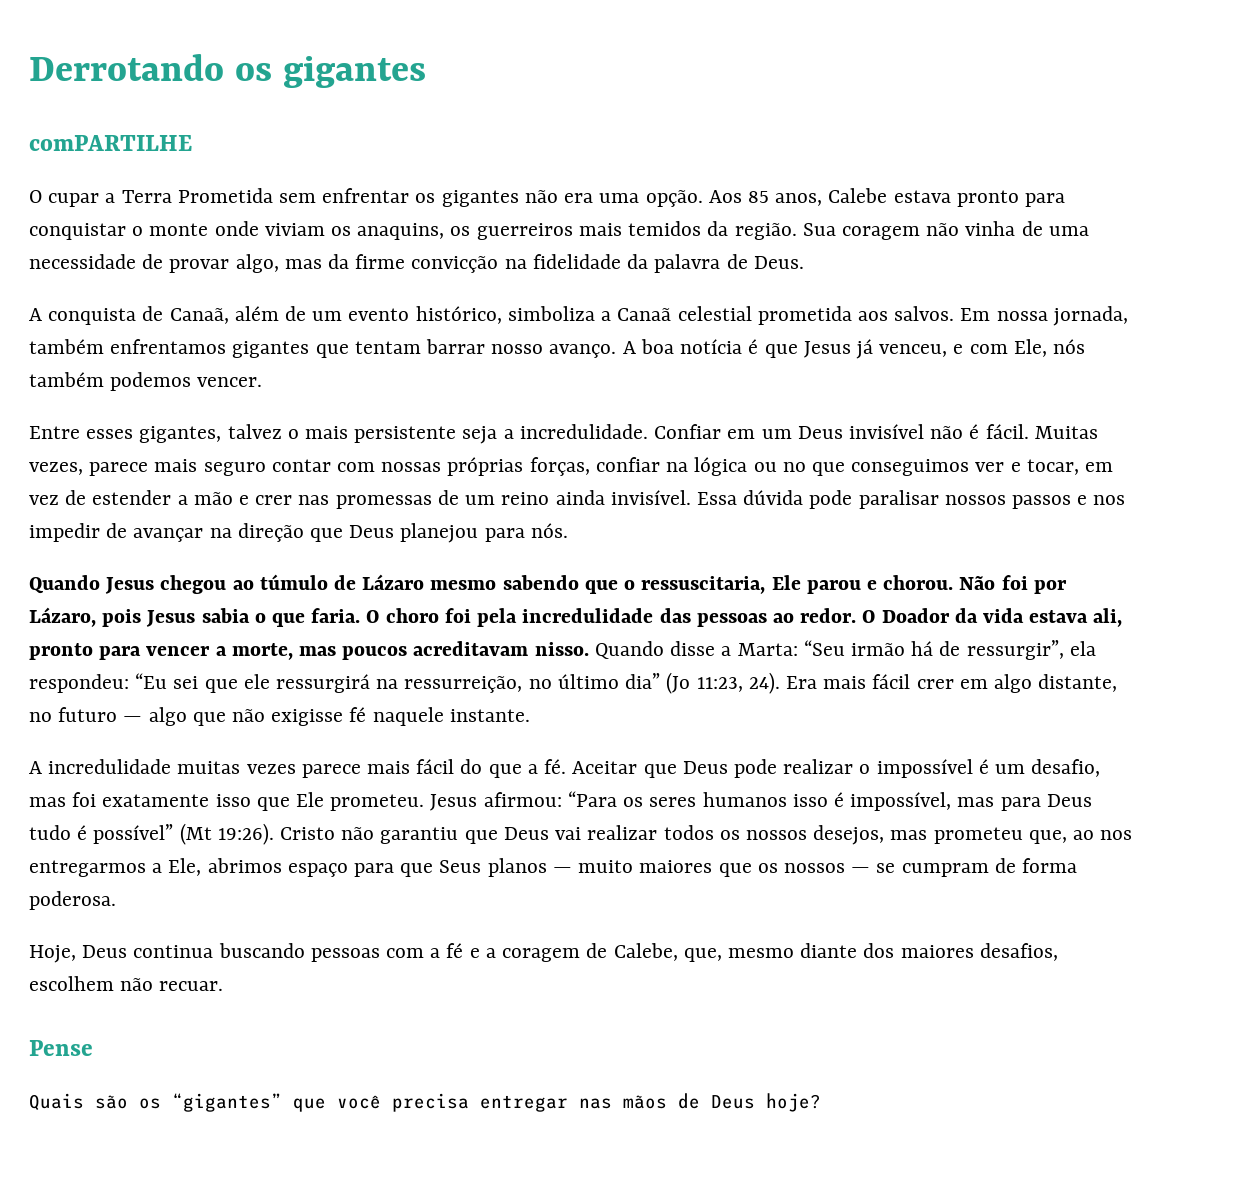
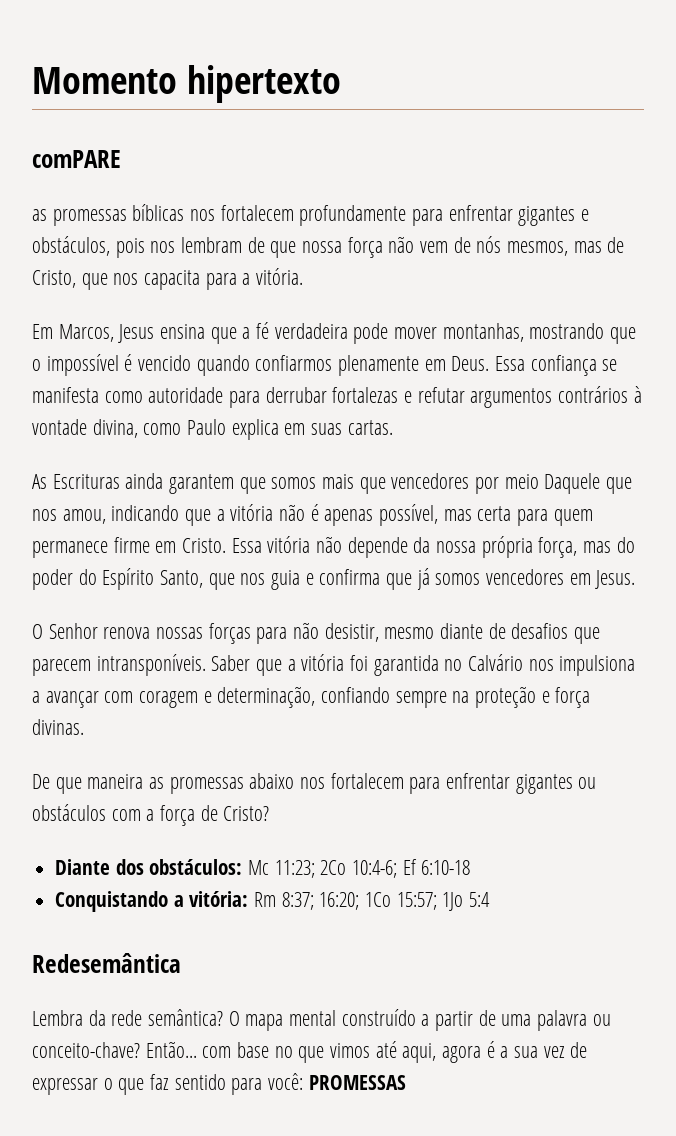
- Derrotando os gigantes
- comPARTILHE
- O cupar a Terra Prometida sem enfrentar os gigantes não era uma opção. Aos 85 anos, Calebe estava pronto para conquistar o monte onde viviam os anaquins, os guerreiros mais temidos da região. Sua coragem não vinha de uma necessidade de provar algo, mas da firme convicção na fidelidade da palavra de Deus.
- A conquista de Canaã, além de um evento histórico, simboliza a Canaã celestial prometida aos salvos. Em nossa jornada, também enfrentamos gigantes que tentam barrar nosso avanço. A boa notícia é que Jesus já venceu, e com Ele, nós também podemos vencer.
- Entre esses gigantes, talvez o mais persistente seja a incredulidade. Confiar em um Deus invisível não é fácil. Muitas vezes, parece mais seguro contar com nossas próprias forças, confiar na lógica ou no que conseguimos ver e tocar, em vez de estender a mão e crer nas promessas de um reino ainda invisível. Essa dúvida pode paralisar nossos passos e nos impedir de avançar na direção que Deus planejou para nós.
- Quando Jesus chegou ao túmulo de Lázaro mesmo sabendo que o ressuscitaria, Ele parou e chorou. Não foi por Lázaro, pois Jesus sabia o que faria. O choro foi pela incredulidade das pessoas ao redor. O Doador da vida estava ali, pronto para vencer a morte, mas poucos acreditavam nisso. Quando disse a Marta: “Seu irmão há de ressurgir”, ela respondeu: “Eu sei que ele ressurgirá na ressurreição, no último dia” (Jo 11:23, 24). Era mais fácil crer em algo distante, no futuro — algo que não exigisse fé naquele instante.
- A incredulidade muitas vezes parece mais fácil do que a fé. Aceitar que Deus pode realizar o impossível é um desafio, mas foi exatamente isso que Ele prometeu. Jesus afirmou: “Para os seres humanos isso é impossível, mas para Deus tudo é possível” (Mt 19:26). Cristo não garantiu que Deus vai realizar todos os nossos desejos, mas prometeu que, ao nos entregarmos a Ele, abrimos espaço para que Seus planos — muito maiores que os nossos — se cumpram de forma poderosa.
- Hoje, Deus continua buscando pessoas com a fé e a coragem de Calebe, que, mesmo diante dos maiores desafios, escolhem não recuar.
- Pense
- Quais são os “gigantes” que você precisa entregar nas mãos de Deus hoje?
+ Momento hipertexto
+ comPARE
+ as promessas bíblicas nos fortalecem profundamente para enfrentar gigantes e obstáculos, pois nos lembram de que nossa força não vem de nós mesmos, mas de Cristo, que nos capacita para a vitória.
+ Em Marcos, Jesus ensina que a fé verdadeira pode mover montanhas, mostrando que o impossível é vencido quando confiarmos plenamente em Deus. Essa confiança se manifesta como autoridade para derrubar fortalezas e refutar argumentos contrários à vontade divina, como Paulo explica em suas cartas.
+ As Escrituras ainda garantem que somos mais que vencedores por meio Daquele que nos amou, indicando que a vitória não é apenas possível, mas certa para quem permanece firme em Cristo. Essa vitória não depende da nossa própria força, mas do poder do Espírito Santo, que nos guia e confirma que já somos vencedores em Jesus.
+ O Senhor renova nossas forças para não desistir, mesmo diante de desafios que parecem intransponíveis. Saber que a vitória foi garantida no Calvário nos impulsiona a avançar com coragem e determinação, confiando sempre na proteção e força divinas.
+ De que maneira as promessas abaixo nos fortalecem para enfrentar gigantes ou obstáculos com a força de Cristo?
+ Diante dos obstáculos: Mc 11:23; 2Co 10:4-6; Ef 6:10-18
+ Conquistando a vitória: Rm 8:37; 16:20; 1Co 15:57; 1Jo 5:4
+ Redesemântica
+ Lembra da rede semântica? O mapa mental construído a partir de uma palavra ou conceito-chave? Então... com base no que vimos até aqui, agora é a sua vez de expressar o que faz sentido para você: PROMESSAS

